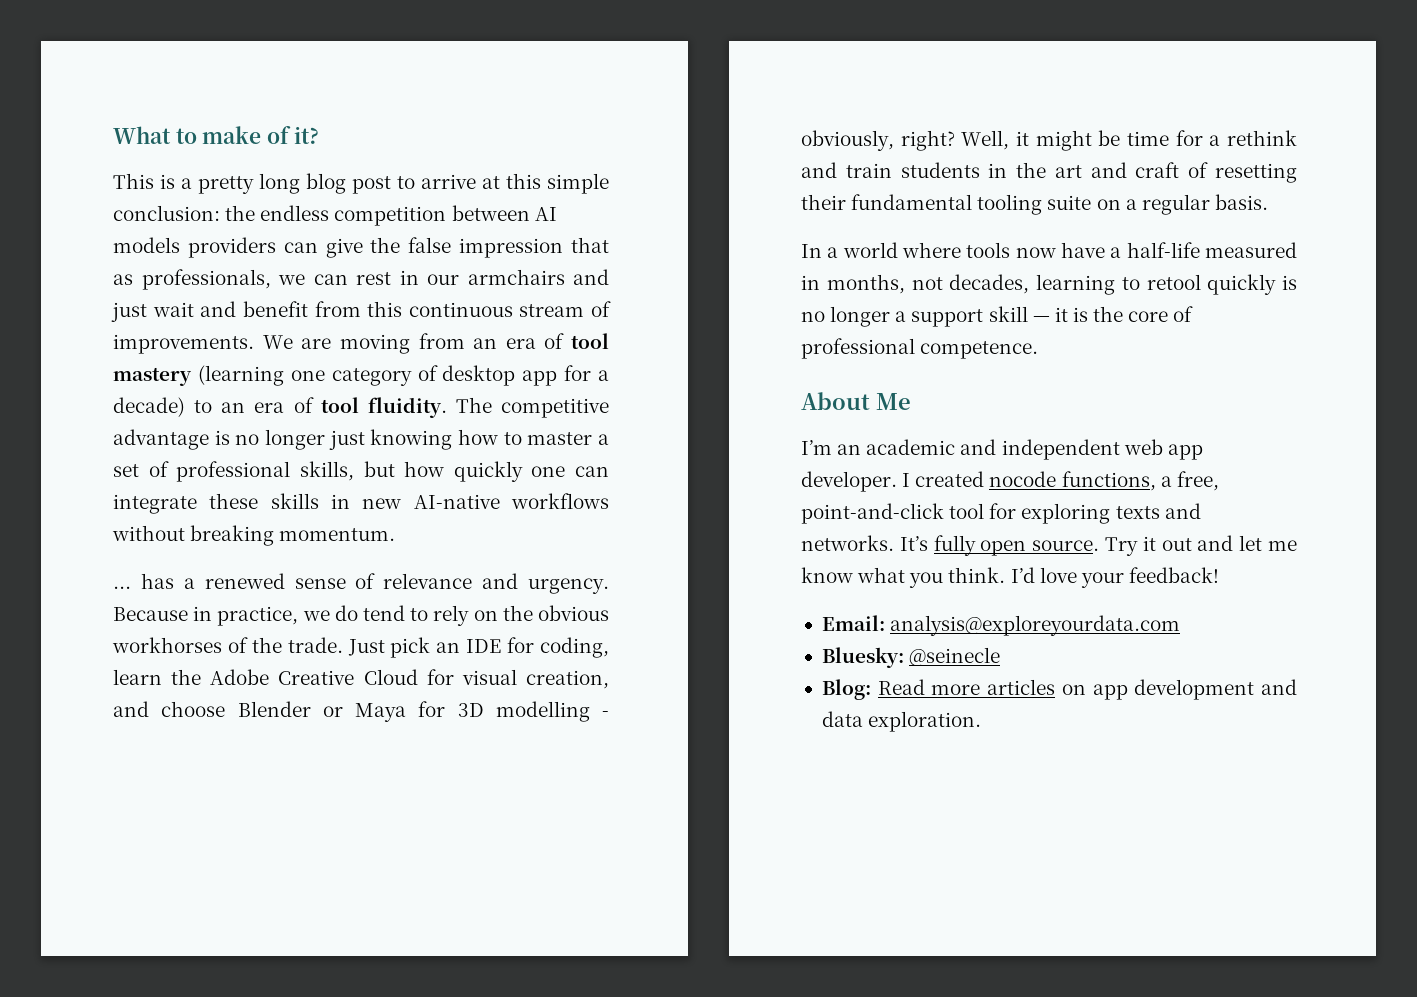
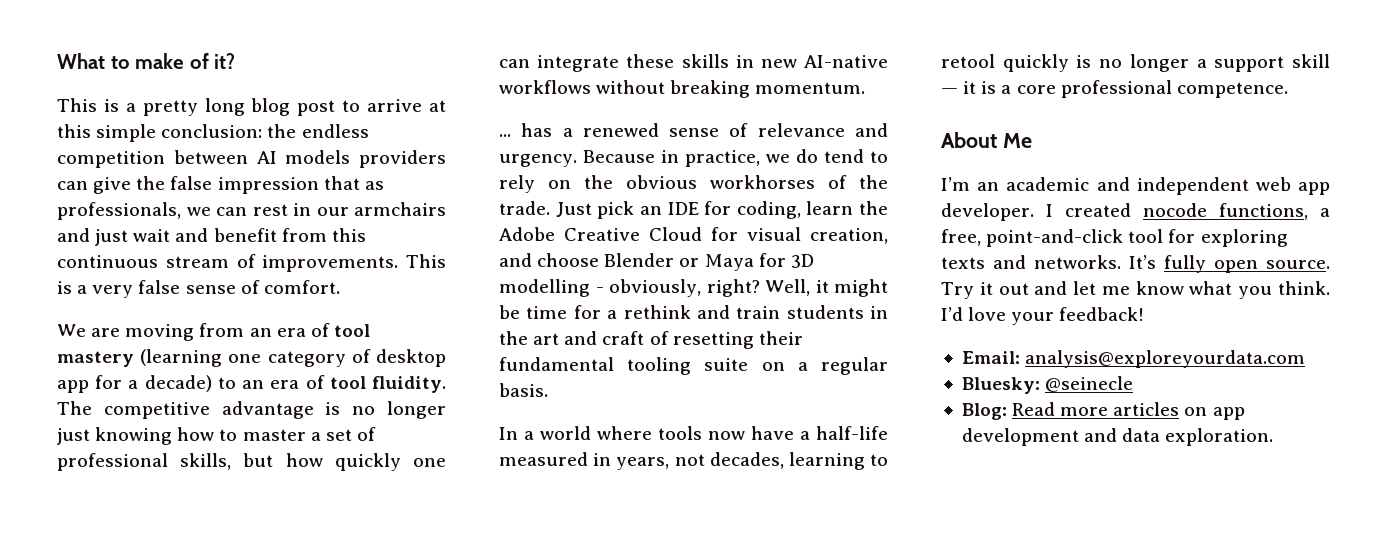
- the endless competition between AI models providers can give the false impression that as professionals, we can rest in our armchairs and just wait and benefit from this continuous stream of improvements. We are moving from an era of tool mastery (learning one category of desktop app for a decade) to an era of tool fluidity.
+ the endless competition between AI models providers can give the false impression that as professionals, we can rest in our armchairs and just wait and benefit from this continuous stream of improvements. This is a very false sense of comfort.
+ We are moving from an era of tool mastery (learning one category of desktop app for a decade) to an era of tool fluidity.
- In a world where tools now have a half-life measured in months, not decades, learning to retool quickly is no longer a support skill — it is the core of professional competence.
+ In a world where tools now have a half-life measured in years, not decades, learning to retool quickly is no longer a support skill — it is a core professional competence.

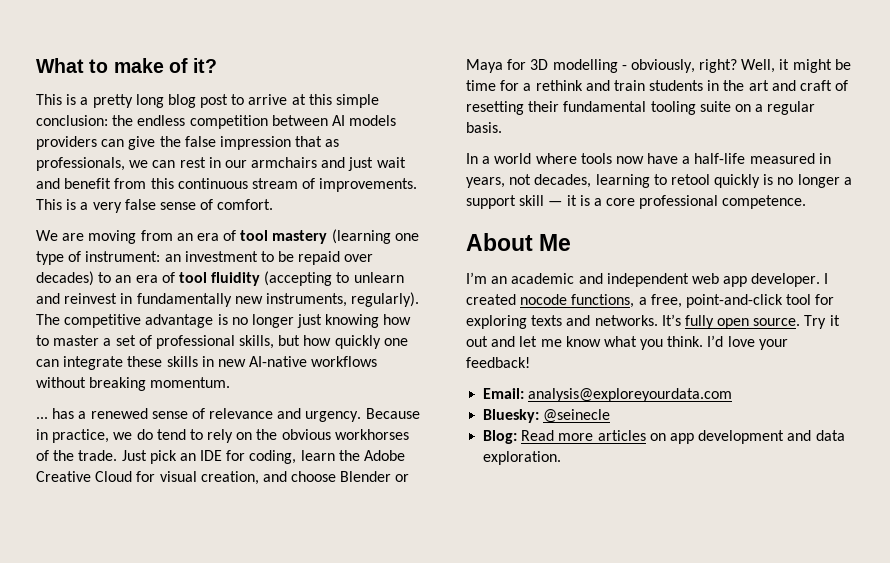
- We are moving from an era of tool mastery (learning one category of desktop app for a decade) to an era of tool fluidity.
+ We are moving from an era of tool mastery (learning one type of instrument: an investment to be repaid over decades) to an era of tool fluidity (accepting to unlearn and reinvest in fundamentally new instruments, regularly).

